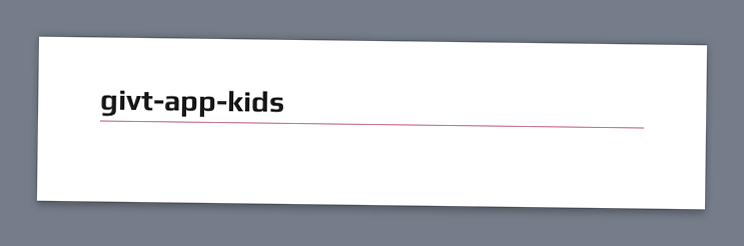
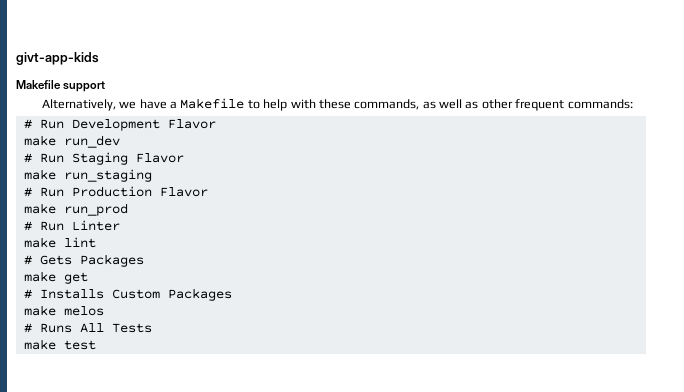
+ Makefile support
+ Alternatively, we have a Makefile to help with these commands, as well as other frequent commands:
+ # Run Development Flavor
+ make run_dev
+ # Run Staging Flavor
+ make run_staging
+ # Run Production Flavor
+ make run_prod
+ # Run Linter
+ make lint
+ # Gets Packages
+ make get
+ # Installs Custom Packages
+ make melos
+ # Runs All Tests
+ make test

